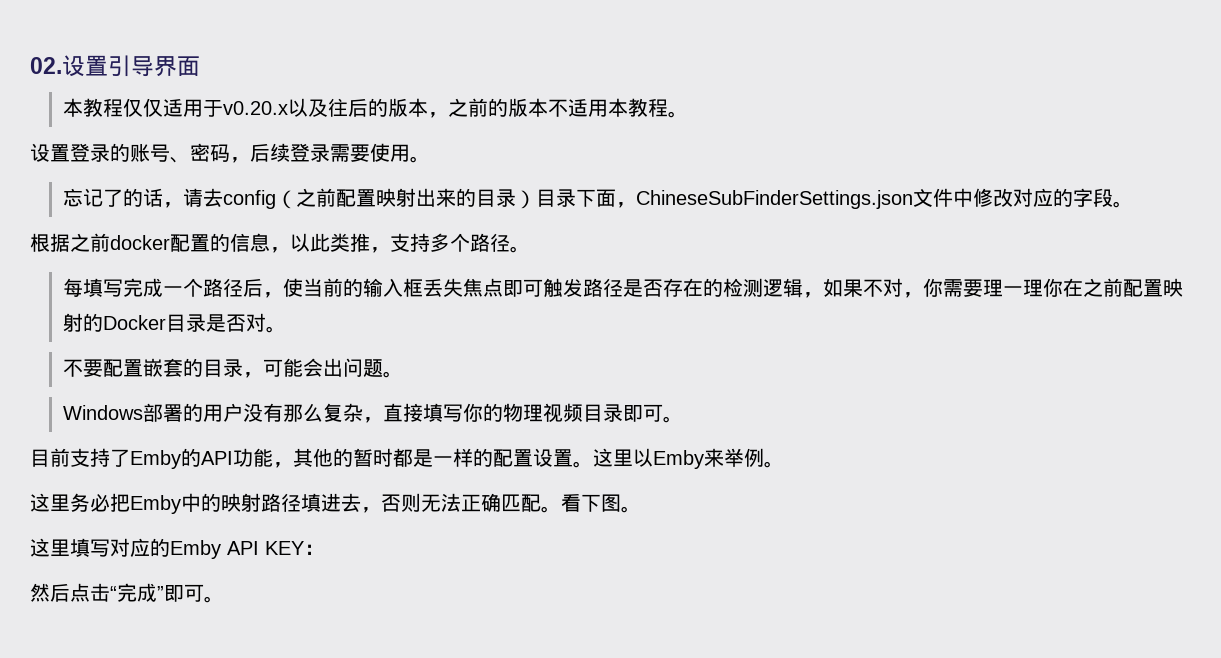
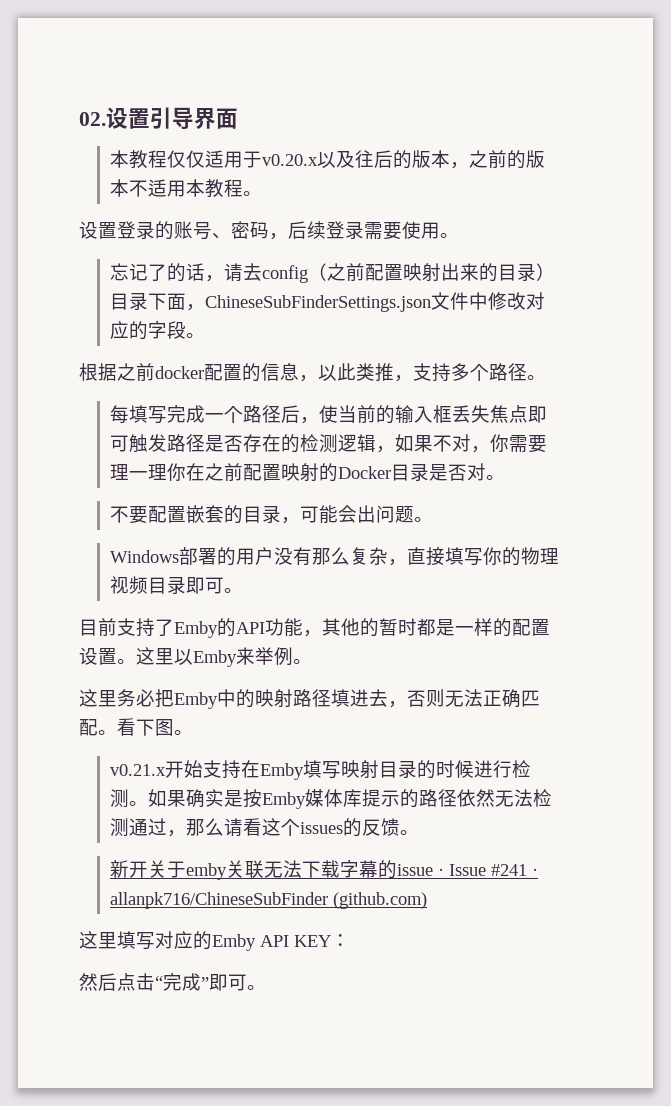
+ v0.21.x开始支持在Emby填写映射目录的时候进行检测。如果确实是按Emby媒体库提示的路径依然无法检测通过，那么请看这个issues的反馈。
+ 新开关于emby关联无法下载字幕的issue · Issue #241 · allanpk716/ChineseSubFinder (github.com)

